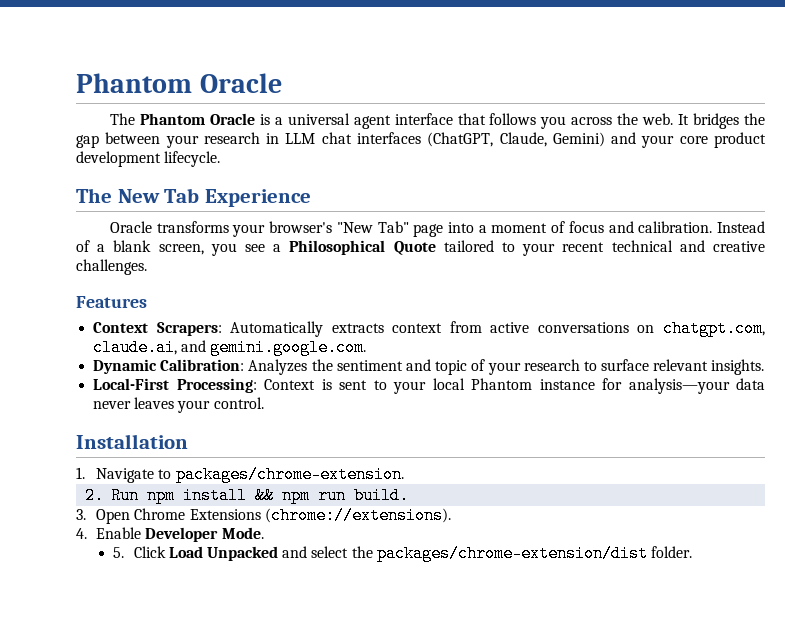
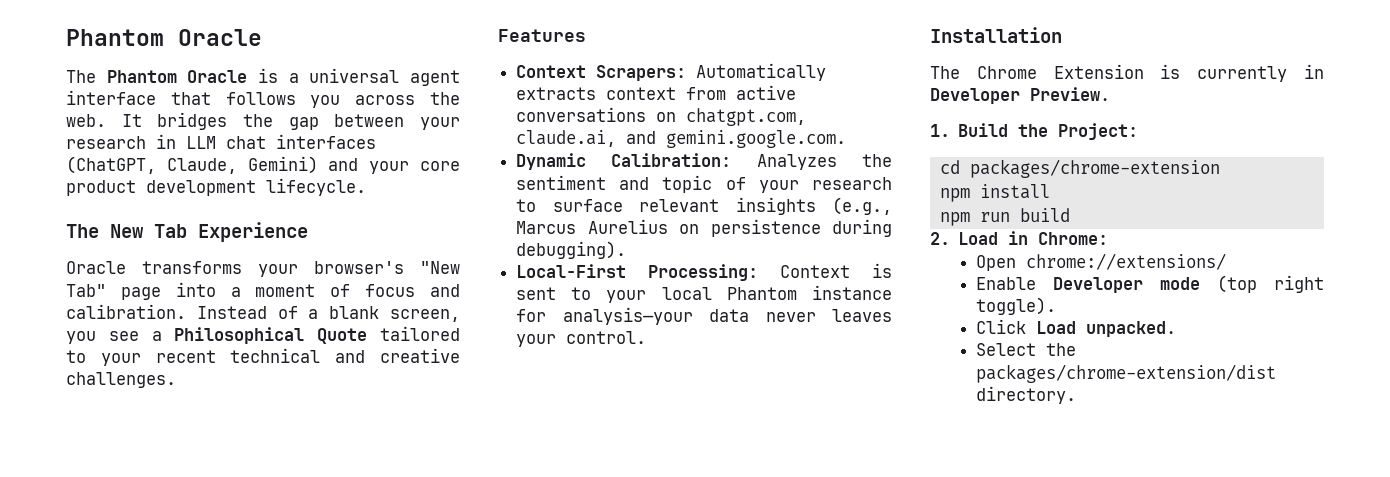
- Dynamic Calibration: Analyzes the sentiment and topic of your research to surface relevant insights.
+ Dynamic Calibration: Analyzes the sentiment and topic of your research to surface relevant insights (e.g., Marcus Aurelius on persistence during debugging).
- 1. Navigate to packages/chrome-extension.
- 2. Run npm install && npm run build.
- 3. Open Chrome Extensions (chrome://extensions).
- 4. Enable Developer Mode.
- 5. Click Load Unpacked and select the packages/chrome-extension/dist folder.
+ The Chrome Extension is currently in Developer Preview.
+ 1. Build the Project:
+ cd packages/chrome-extension
+ npm install
+ npm run build
+ 2. Load in Chrome:
+ Open chrome://extensions/
+ Enable Developer mode (top right toggle).
+ Click Load unpacked.
+ Select the packages/chrome-extension/dist directory.

